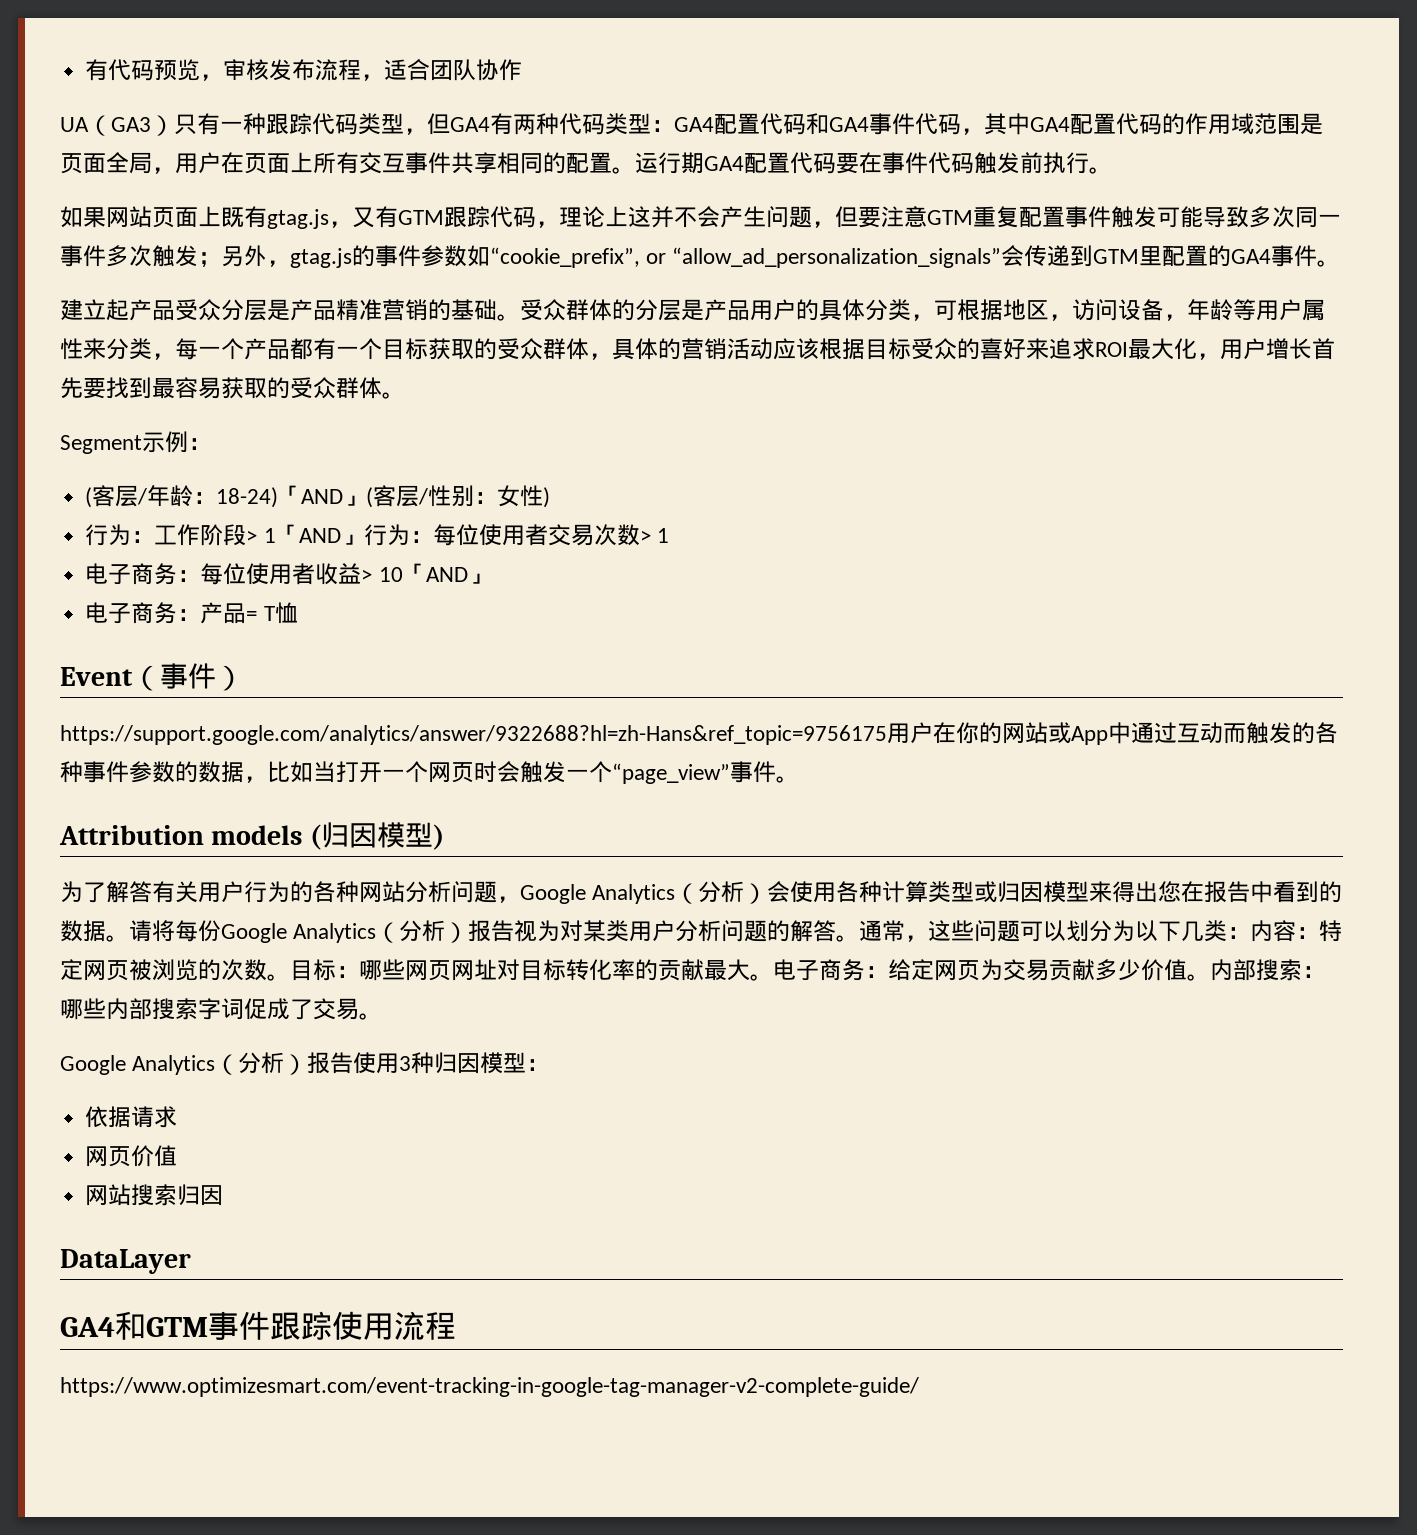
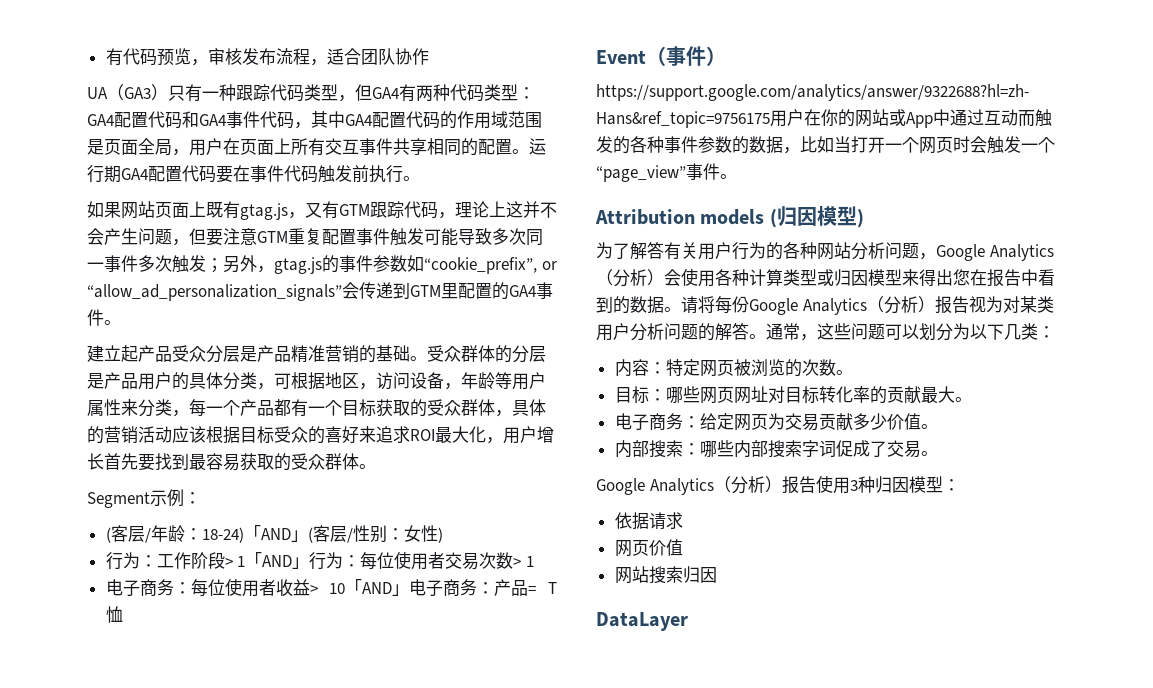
- 电子商务：每位使用者收益> 10「AND」
- 电子商务：产品= T恤
+ 电子商务：每位使用者收益> 10「AND」电子商务：产品= T恤
- 通常，这些问题可以划分为以下几类：内容：特定网页被浏览的次数。目标：哪些网页网址对目标转化率的贡献最大。电子商务：给定网页为交易贡献多少价值。内部搜索：哪些内部搜索字词促成了交易。
+ 通常，这些问题可以划分为以下几类：
+ 内容：特定网页被浏览的次数。
+ 目标：哪些网页网址对目标转化率的贡献最大。
+ 电子商务：给定网页为交易贡献多少价值。
+ 内部搜索：哪些内部搜索字词促成了交易。
- GA4和GTM事件跟踪使用流程
- https://www.optimizesmart.com/event-tracking-in-google-tag-manager-v2-complete-guide/

